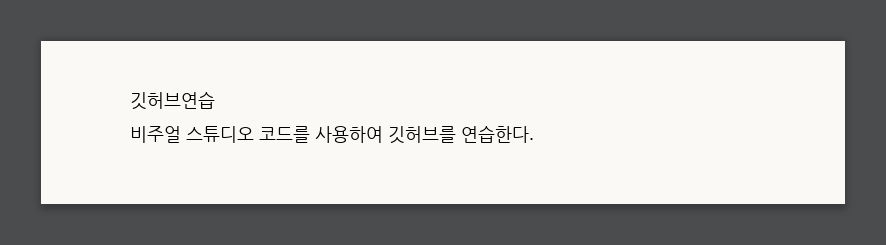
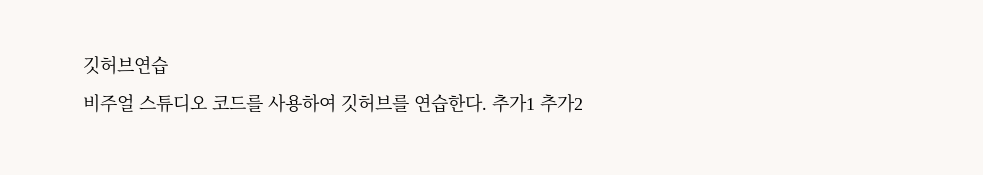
+ 추가1 추가2

